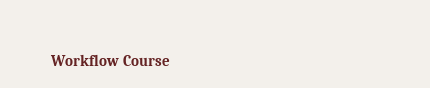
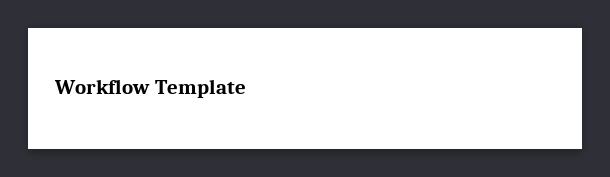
- Workflow Course
+ Workflow Template

